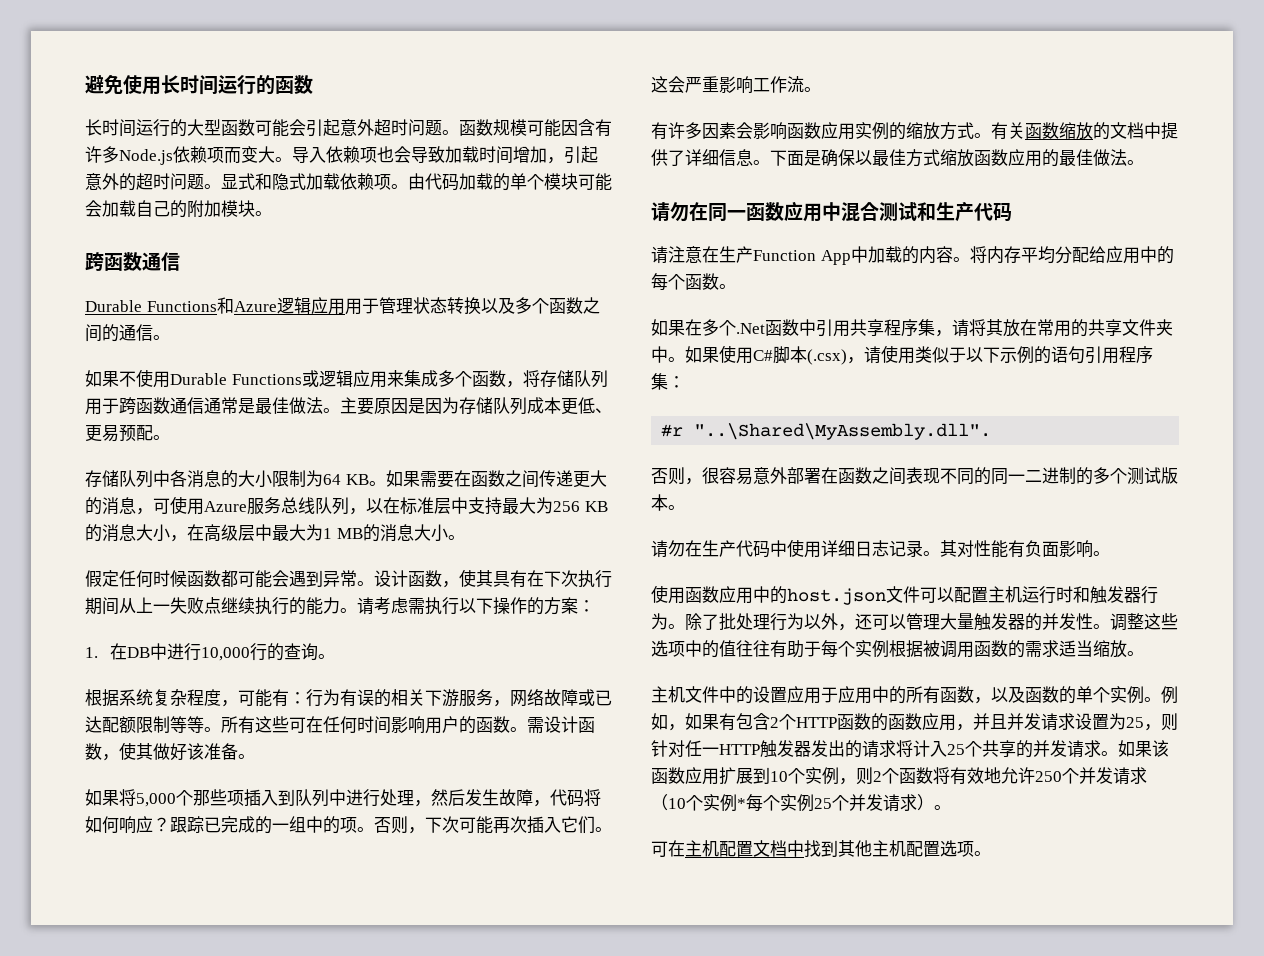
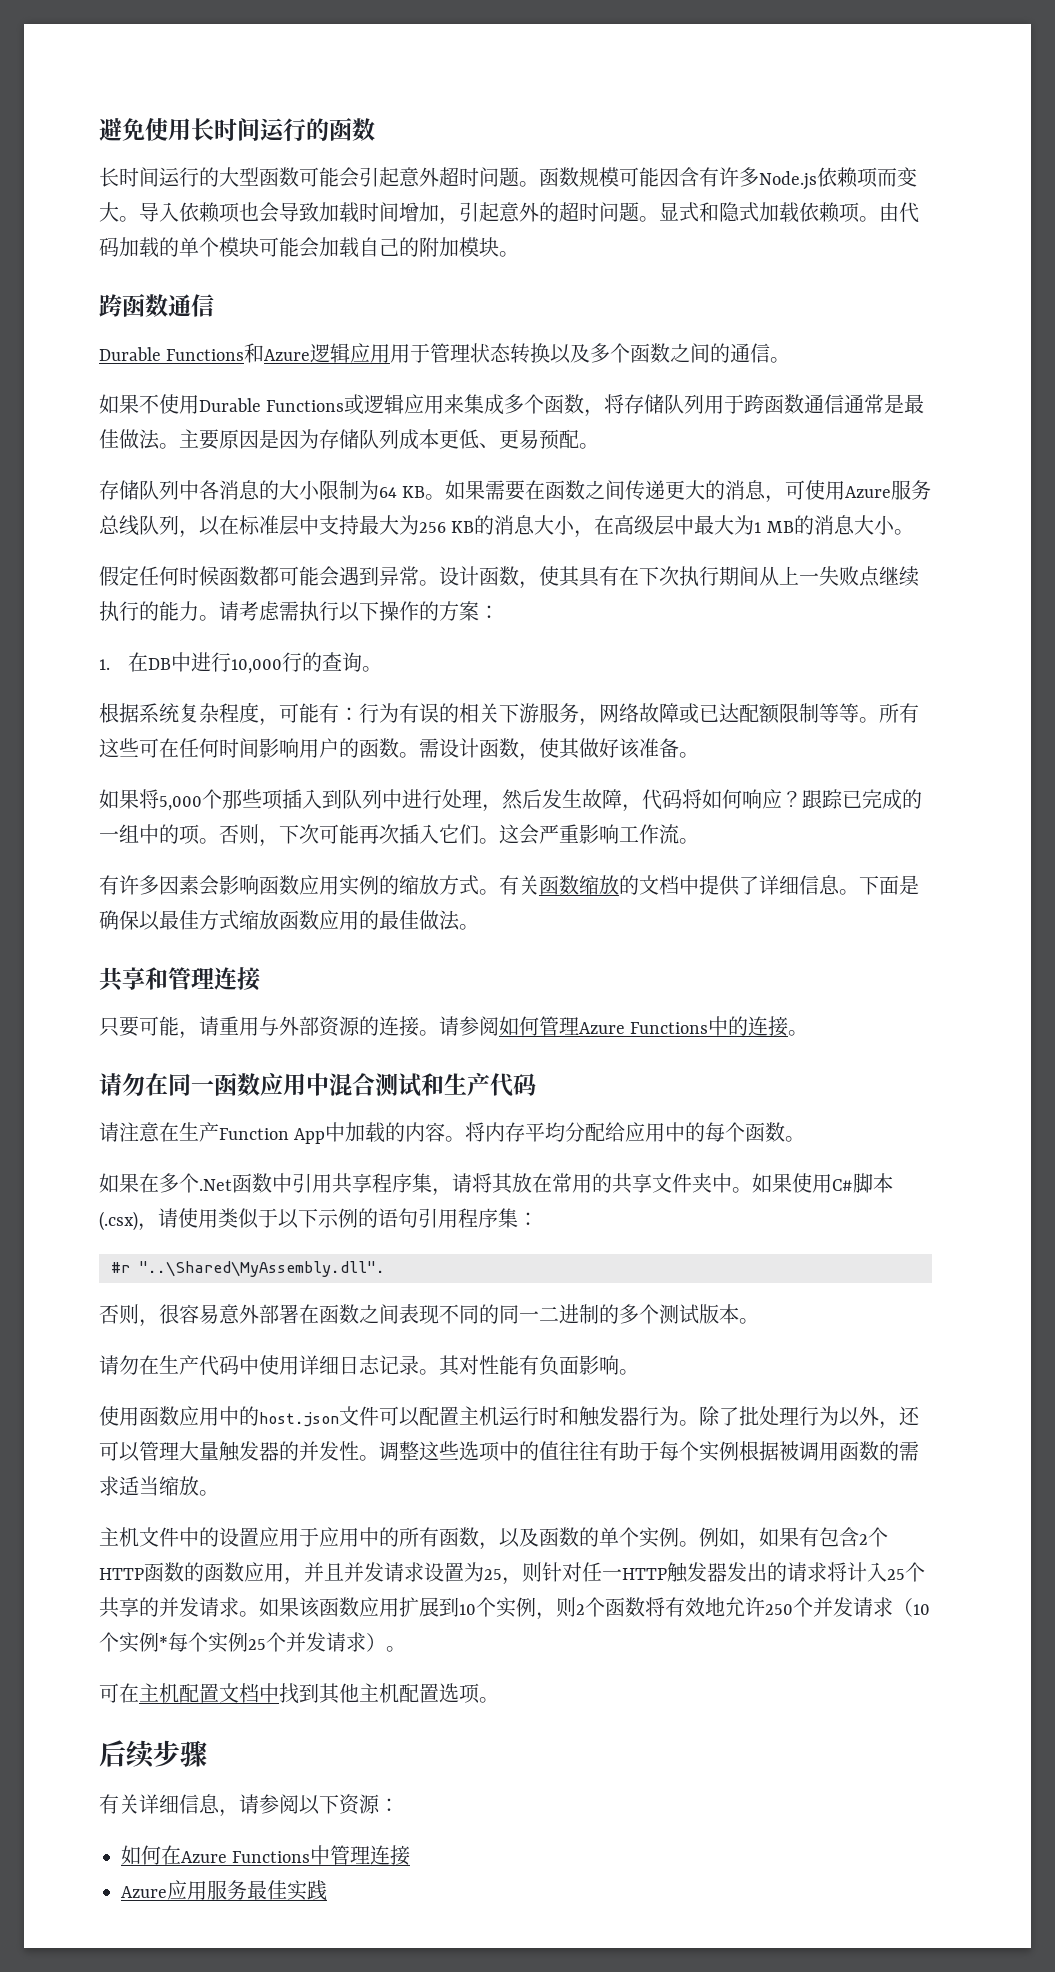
+ 共享和管理连接
+ 只要可能，请重用与外部资源的连接。请参阅如何管理Azure Functions中的连接。
+ 后续步骤
+ 有关详细信息，请参阅以下资源：
+ 如何在Azure Functions中管理连接
+ Azure应用服务最佳实践

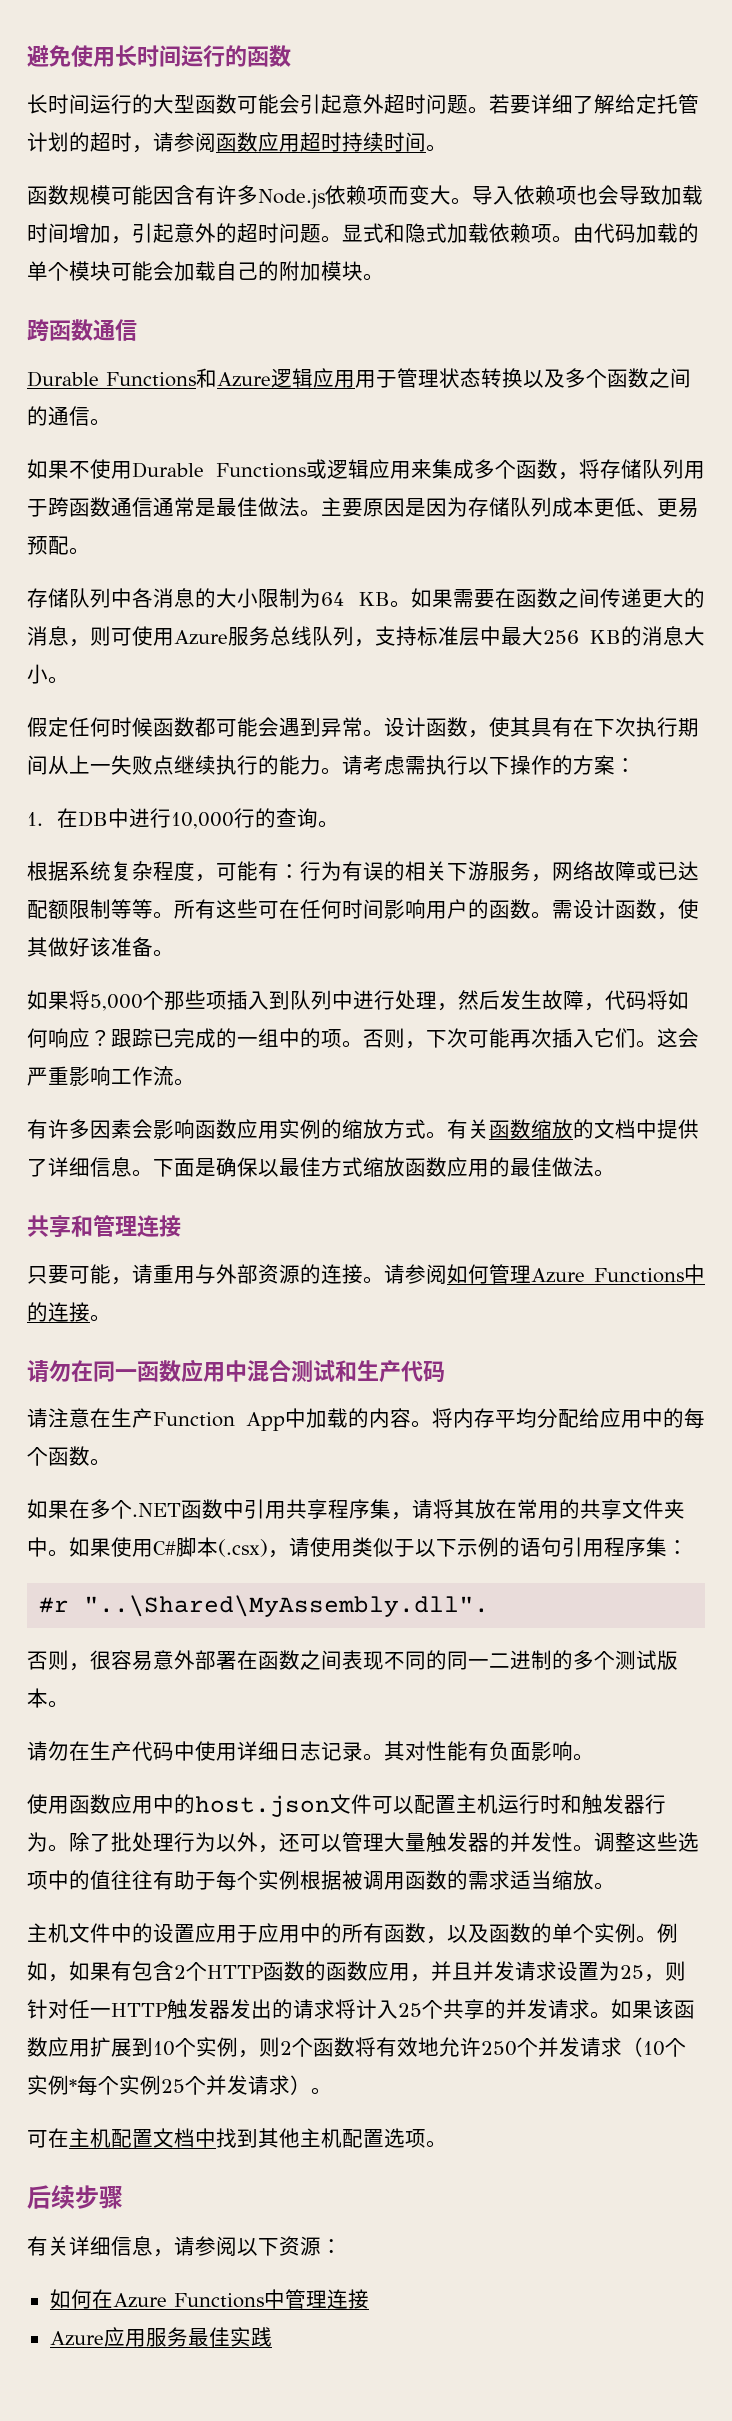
- 长时间运行的大型函数可能会引起意外超时问题。函数规模可能因含有许多Node.js依赖项而变大。
+ 长时间运行的大型函数可能会引起意外超时问题。若要详细了解给定托管计划的超时，请参阅函数应用超时持续时间。
+ 函数规模可能因含有许多Node.js依赖项而变大。
- 如果需要在函数之间传递更大的消息，可使用Azure服务总线队列，以在标准层中支持最大为256 KB的消息大小，在高级层中最大为1 MB的消息大小。
+ 如果需要在函数之间传递更大的消息，则可使用Azure服务总线队列，支持标准层中最大256 KB的消息大小。
- 如果在多个.Net函数中引用共享程序集，请将其放在常用的共享文件夹中。
+ 如果在多个.NET函数中引用共享程序集，请将其放在常用的共享文件夹中。

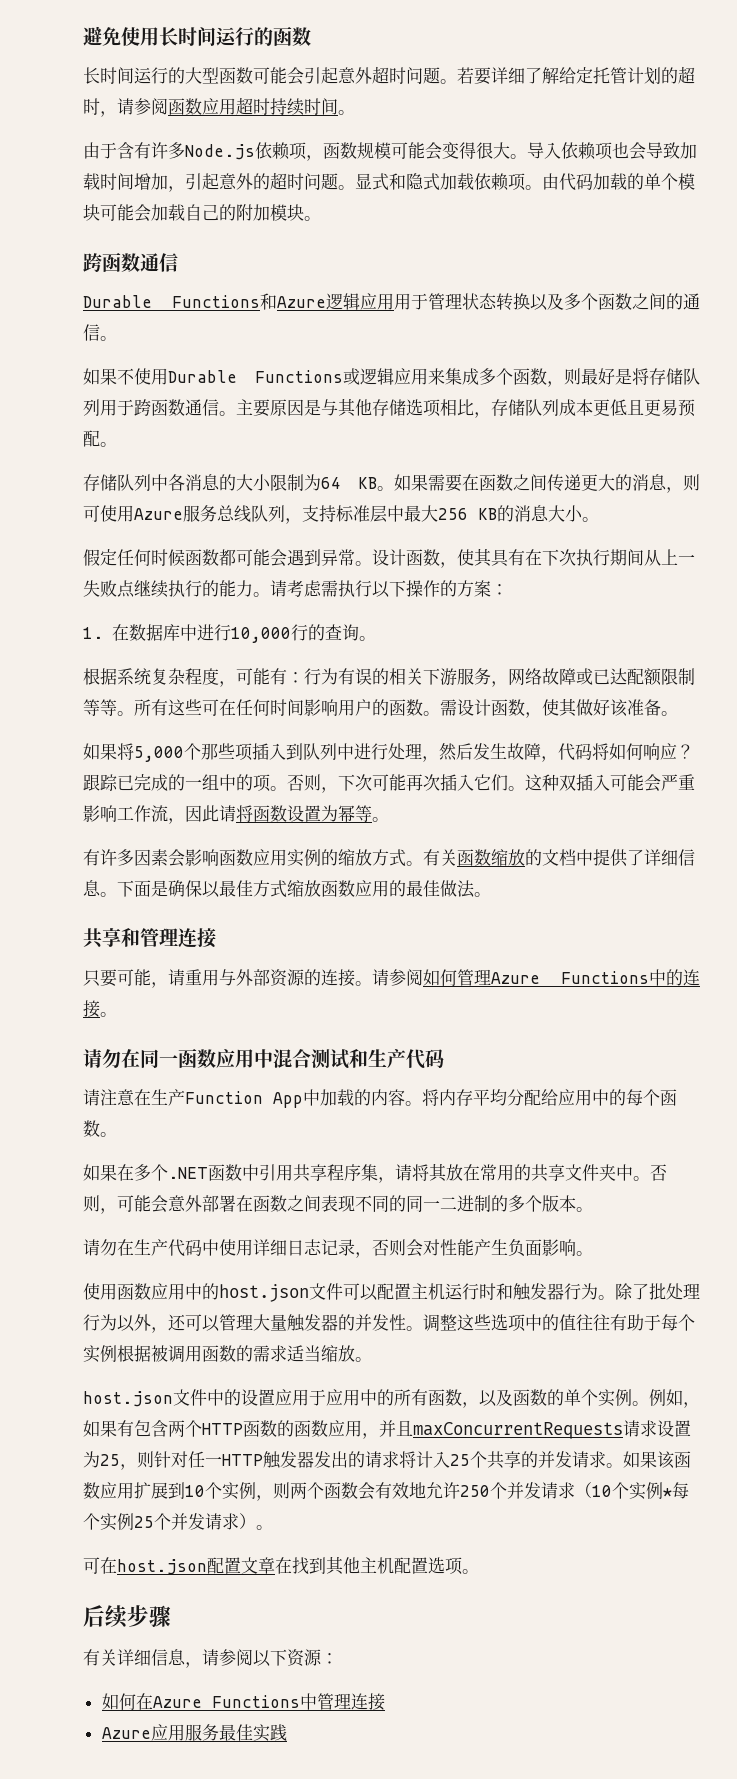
- 函数规模可能因含有许多Node.js依赖项而变大。
+ 由于含有许多Node.js依赖项，函数规模可能会变得很大。
- 如果不使用Durable Functions或逻辑应用来集成多个函数，将存储队列用于跨函数通信通常是最佳做法。主要原因是因为存储队列成本更低、更易预配。
+ 如果不使用Durable Functions或逻辑应用来集成多个函数，则最好是将存储队列用于跨函数通信。主要原因是与其他存储选项相比，存储队列成本更低且更易预配。
- 1.在DB中进行10,000行的查询。
+ 1.在数据库中进行10,000行的查询。
- 这会严重影响工作流。
+ 这种双插入可能会严重影响工作流，因此请将函数设置为幂等。
- 如果使用C#脚本(.csx)，请使用类似于以下示例的语句引用程序集：
- #r "..\Shared\MyAssembly.dll".
- 否则，很容易意外部署在函数之间表现不同的同一二进制的多个测试版本。
+ 否则，可能会意外部署在函数之间表现不同的同一二进制的多个版本。
- 请勿在生产代码中使用详细日志记录。其对性能有负面影响。
+ 请勿在生产代码中使用详细日志记录，否则会对性能产生负面影响。
- 主机文件中的设置应用于应用中的所有函数，以及函数的单个实例。
+ host.json文件中的设置应用于应用中的所有函数，以及函数的单个实例。
- 例如，如果有包含2个HTTP函数的函数应用，并且并发请求设置为25，则针对任一HTTP触发器发出的请求将计入25个共享的并发请求。
+ 例如，如果有包含两个HTTP函数的函数应用，并且maxConcurrentRequests请求设置为25，则针对任一HTTP触发器发出的请求将计入25个共享的并发请求。
- 如果该函数应用扩展到10个实例，则2个函数将有效地允许250个并发请求（10个实例*每个实例25个并发请求）。
+ 如果该函数应用扩展到10个实例，则两个函数会有效地允许250个并发请求（10个实例*每个实例25个并发请求）。
- 可在主机配置文档中找到其他主机配置选项。
+ 可在host.json配置文章在找到其他主机配置选项。

